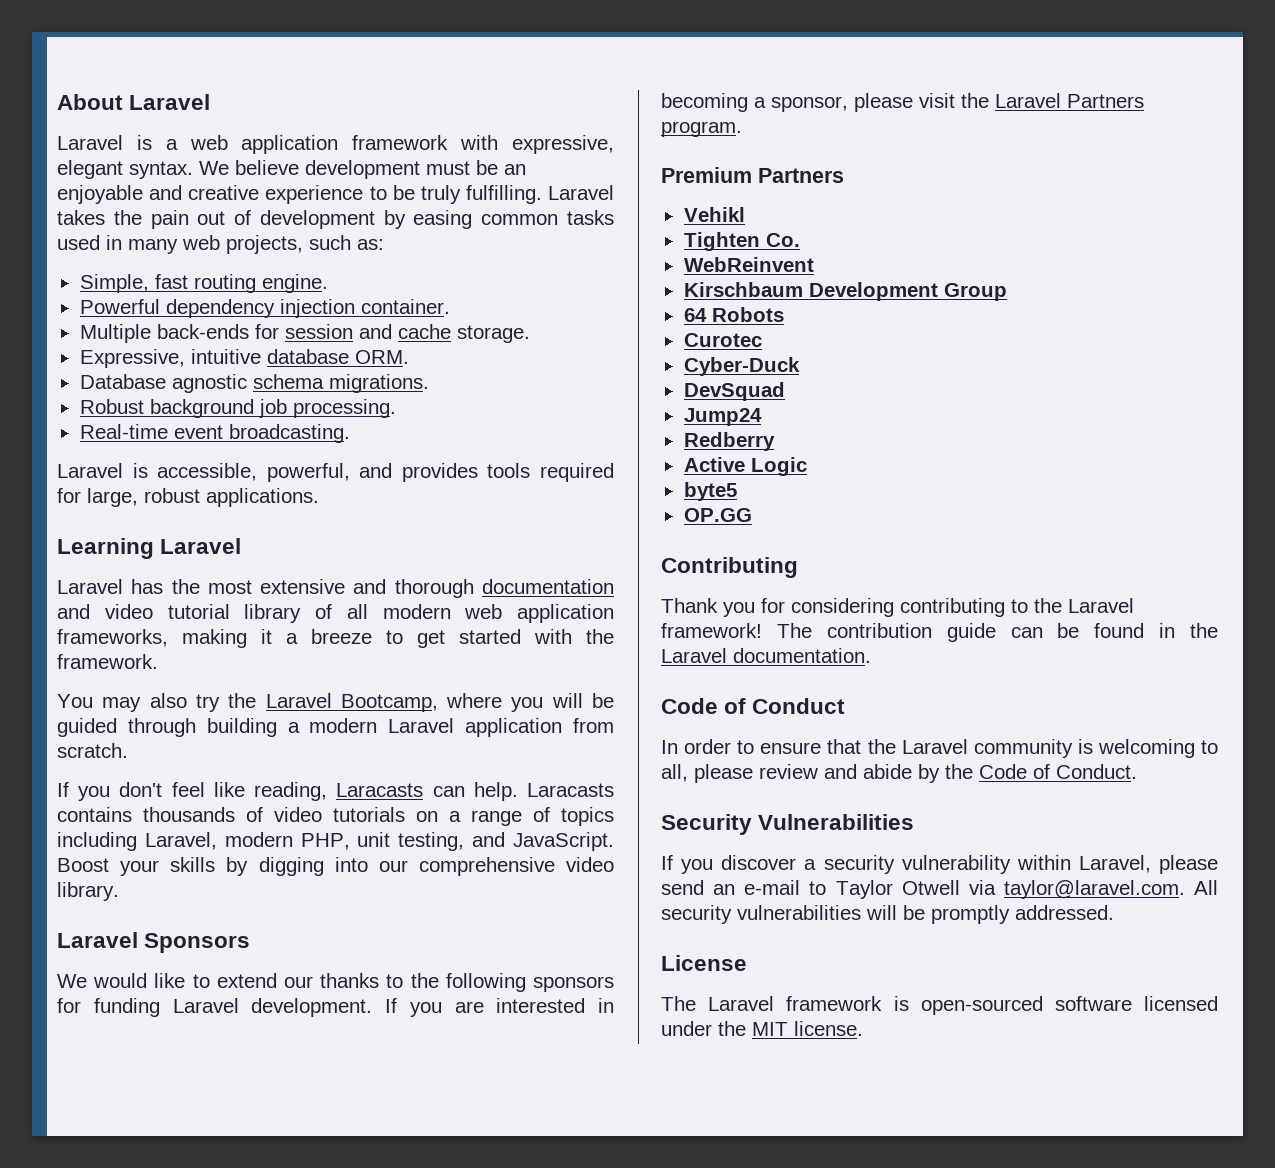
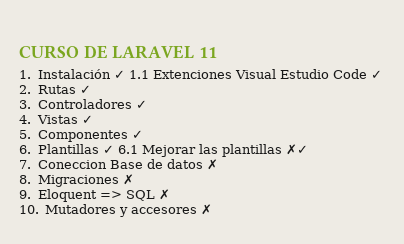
- About Laravel
- Laravel is a web application framework with expressive, elegant syntax. We believe development must be an enjoyable and creative experience to be truly fulfilling. Laravel takes the pain out of development by easing common tasks used in many web projects, such as:
- Simple, fast routing engine.
- Powerful dependency injection container.
- Multiple back-ends for session and cache storage.
- Expressive, intuitive database ORM.
- Database agnostic schema migrations.
- Robust background job processing.
- Real-time event broadcasting.
- Laravel is accessible, powerful, and provides tools required for large, robust applications.
- Learning Laravel
- Laravel has the most extensive and thorough documentation and video tutorial library of all modern web application frameworks, making it a breeze to get started with the framework.
- You may also try the Laravel Bootcamp, where you will be guided through building a modern Laravel application from scratch.
- If you don't feel like reading, Laracasts can help. Laracasts contains thousands of video tutorials on a range of topics including Laravel, modern PHP, unit testing, and JavaScript. Boost your skills by digging into our comprehensive video library.
- Laravel Sponsors
- We would like to extend our thanks to the following sponsors for funding Laravel development. If you are interested in becoming a sponsor, please visit the Laravel Partners program.
- Premium Partners
- Vehikl
- Tighten Co.
- WebReinvent
- Kirschbaum Development Group
- 64 Robots
- Curotec
- Cyber-Duck
- DevSquad
- Jump24
- Redberry
- Active Logic
- byte5
- OP.GG
- Contributing
- Thank you for considering contributing to the Laravel framework! The contribution guide can be found in the Laravel documentation.
- Code of Conduct
- In order to ensure that the Laravel community is welcoming to all, please review and abide by the Code of Conduct.
- Security Vulnerabilities
- If you discover a security vulnerability within Laravel, please send an e-mail to Taylor Otwell via taylor@laravel.com. All security vulnerabilities will be promptly addressed.
- License
- The Laravel framework is open-sourced software licensed under the MIT license.
+ CURSO DE LARAVEL 11
+ 1. Instalación ✓ 1.1 Extenciones Visual Estudio Code ✓
+ 2. Rutas ✓
+ 3. Controladores ✓
+ 4. Vistas ✓
+ 5. Componentes ✓
+ 6. Plantillas ✓ 6.1 Mejorar las plantillas ✗✓
+ 7. Coneccion Base de datos ✗
+ 8. Migraciones ✗
+ 9. Eloquent => SQL ✗
+ 10. Mutadores y accesores ✗

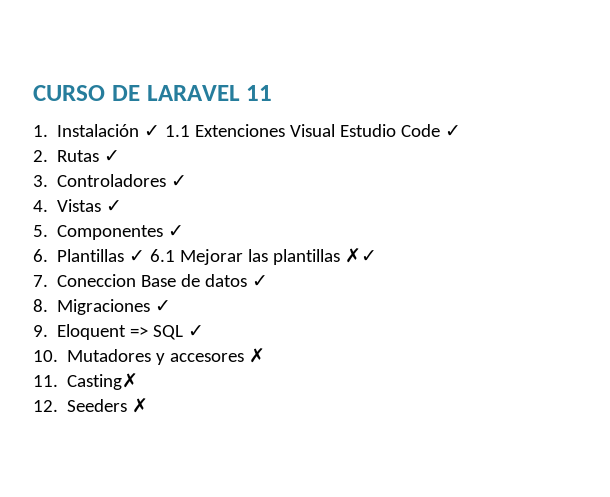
- 7. Coneccion Base de datos ✗
+ 7. Coneccion Base de datos ✓
- 8. Migraciones ✗
+ 8. Migraciones ✓
- 9. Eloquent => SQL ✗
+ 9. Eloquent => SQL ✓
+ 11. Casting✗
+ 12. Seeders ✗

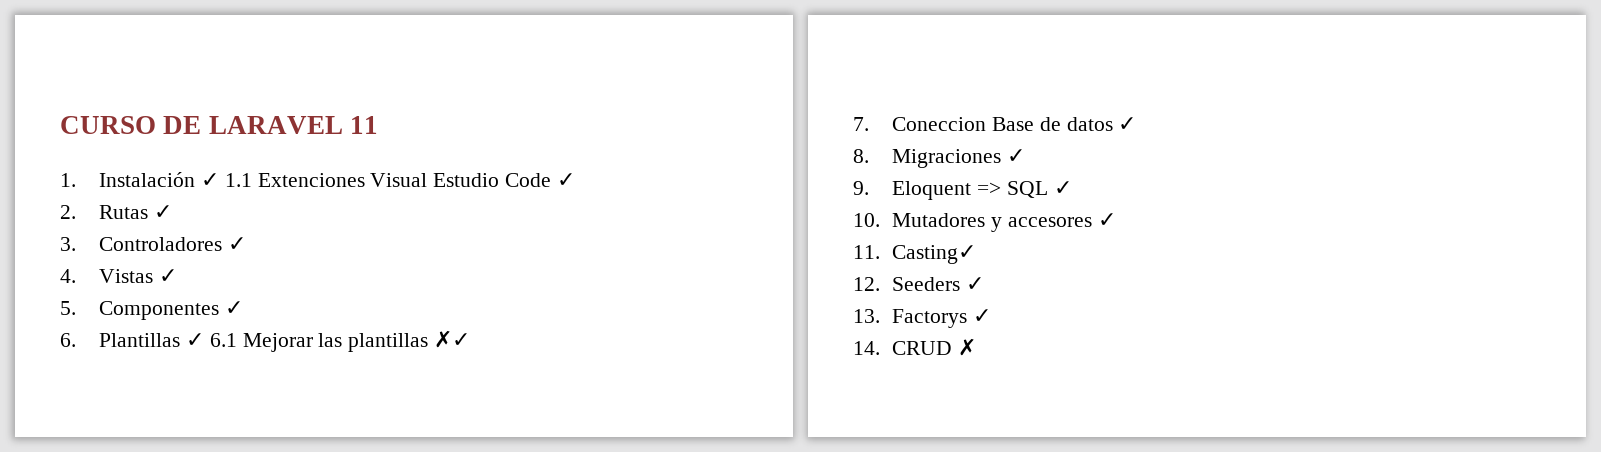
- 10. Mutadores y accesores ✗
+ 10. Mutadores y accesores ✓
- 11. Casting✗
+ 11. Casting✓
- 12. Seeders ✗
+ 12. Seeders ✓
+ 13. Factorys ✓
+ 14. CRUD ✗

